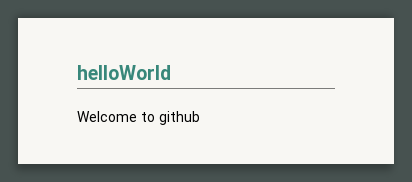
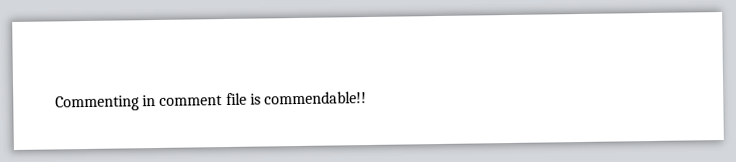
- helloWorld
- Welcome to github
+ Commenting in comment file is commendable!!

